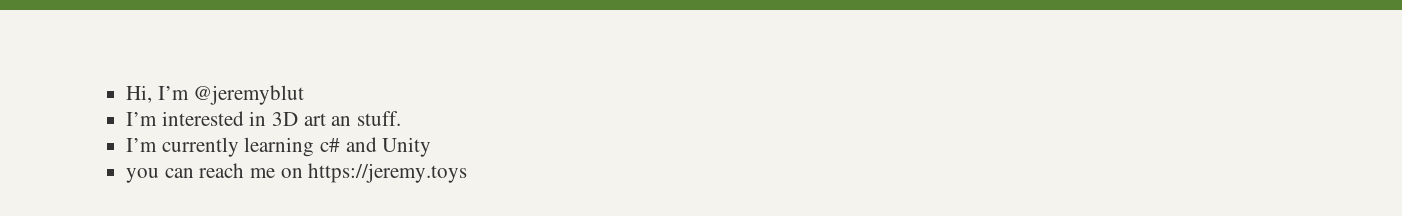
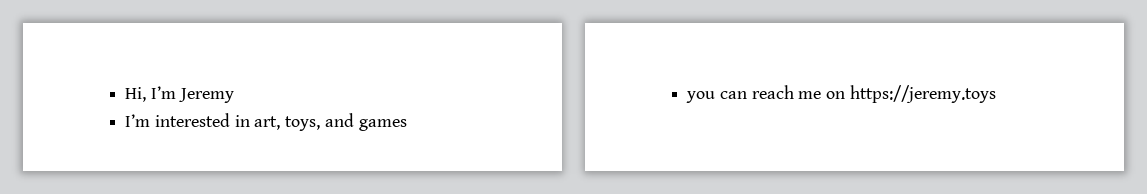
- Hi, I’m @jeremyblut
+ Hi, I’m Jeremy
- I’m interested in 3D art an stuff.
- I’m currently learning c# and Unity
+ I’m interested in art, toys, and games

